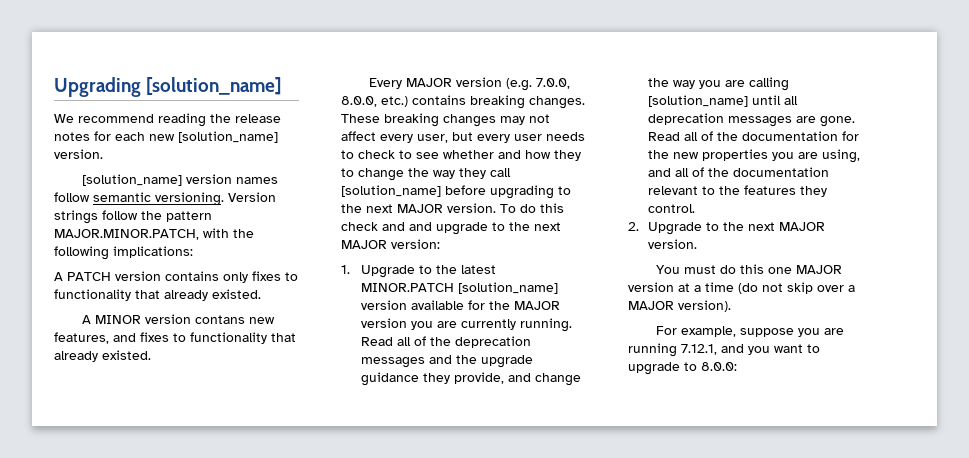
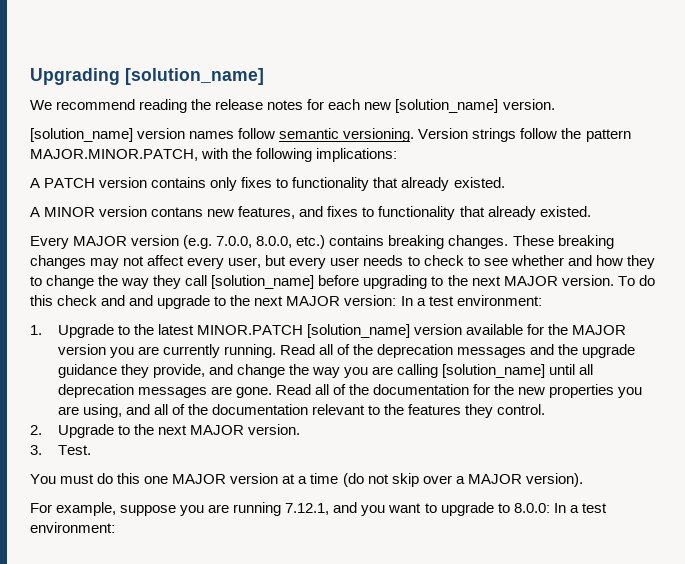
- To do this check and and upgrade to the next MAJOR version:
+ To do this check and and upgrade to the next MAJOR version: In a test environment:
+ 3. Test.
- For example, suppose you are running 7.12.1, and you want to upgrade to 8.0.0:
+ For example, suppose you are running 7.12.1, and you want to upgrade to 8.0.0: In a test environment:

